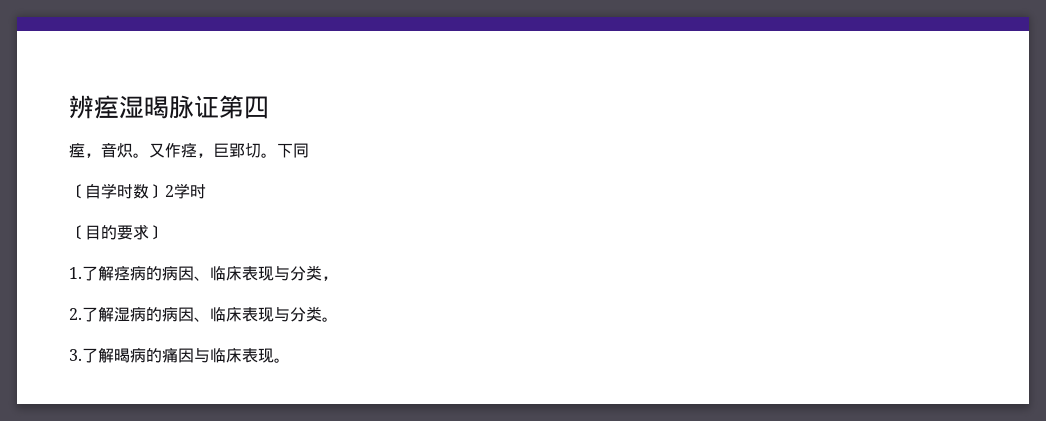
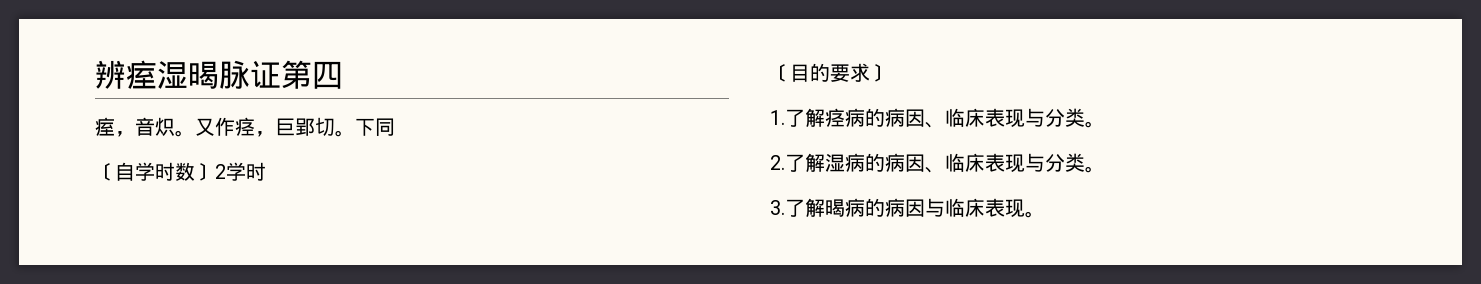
- 1.了解痉病的病因、临床表现与分类，
+ 1.了解痉病的病因、临床表现与分类。
- 3.了解暍病的痛因与临床表现。
+ 3.了解暍病的病因与临床表现。

